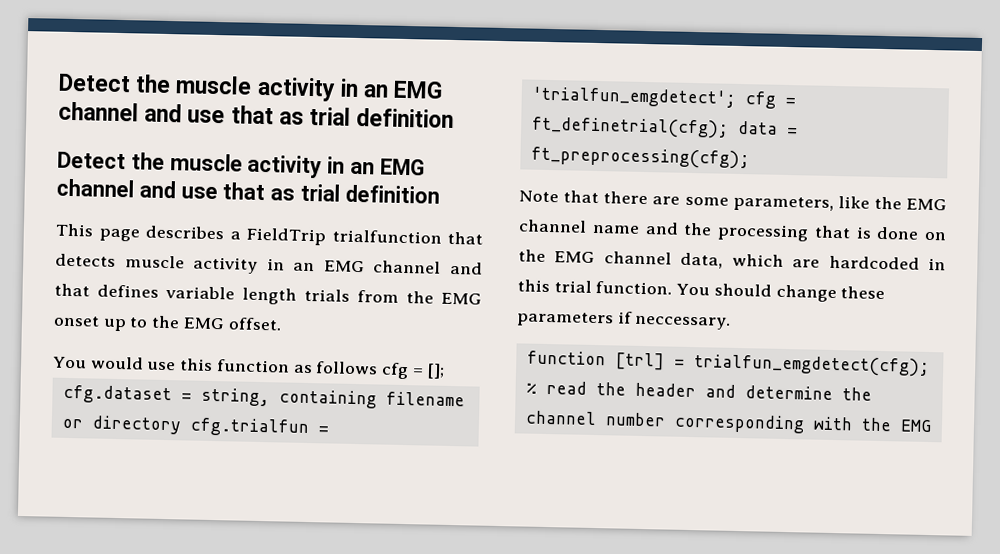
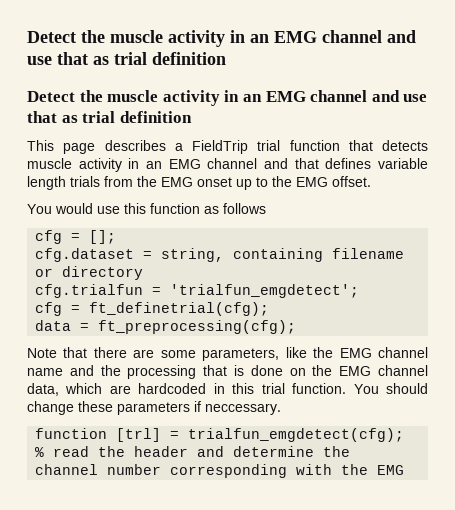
- This page describes a FieldTrip trialfunction that detects muscle activity in an EMG channel and that defines variable length trials from the EMG onset up to the EMG offset.
+ This page describes a FieldTrip trial function that detects muscle activity in an EMG channel and that defines variable length trials from the EMG onset up to the EMG offset.
- You would use this function as follows cfg = [];
+ You would use this function as follows
+ cfg = [];
- cfg.dataset = string, containing filename or directory cfg.trialfun = 'trialfun_emgdetect'; cfg = ft_definetrial(cfg); data = ft_preprocessing(cfg);
+ cfg.dataset = string, containing filename or directory
+ cfg.trialfun = 'trialfun_emgdetect';
+ cfg = ft_definetrial(cfg);
+ data = ft_preprocessing(cfg);

